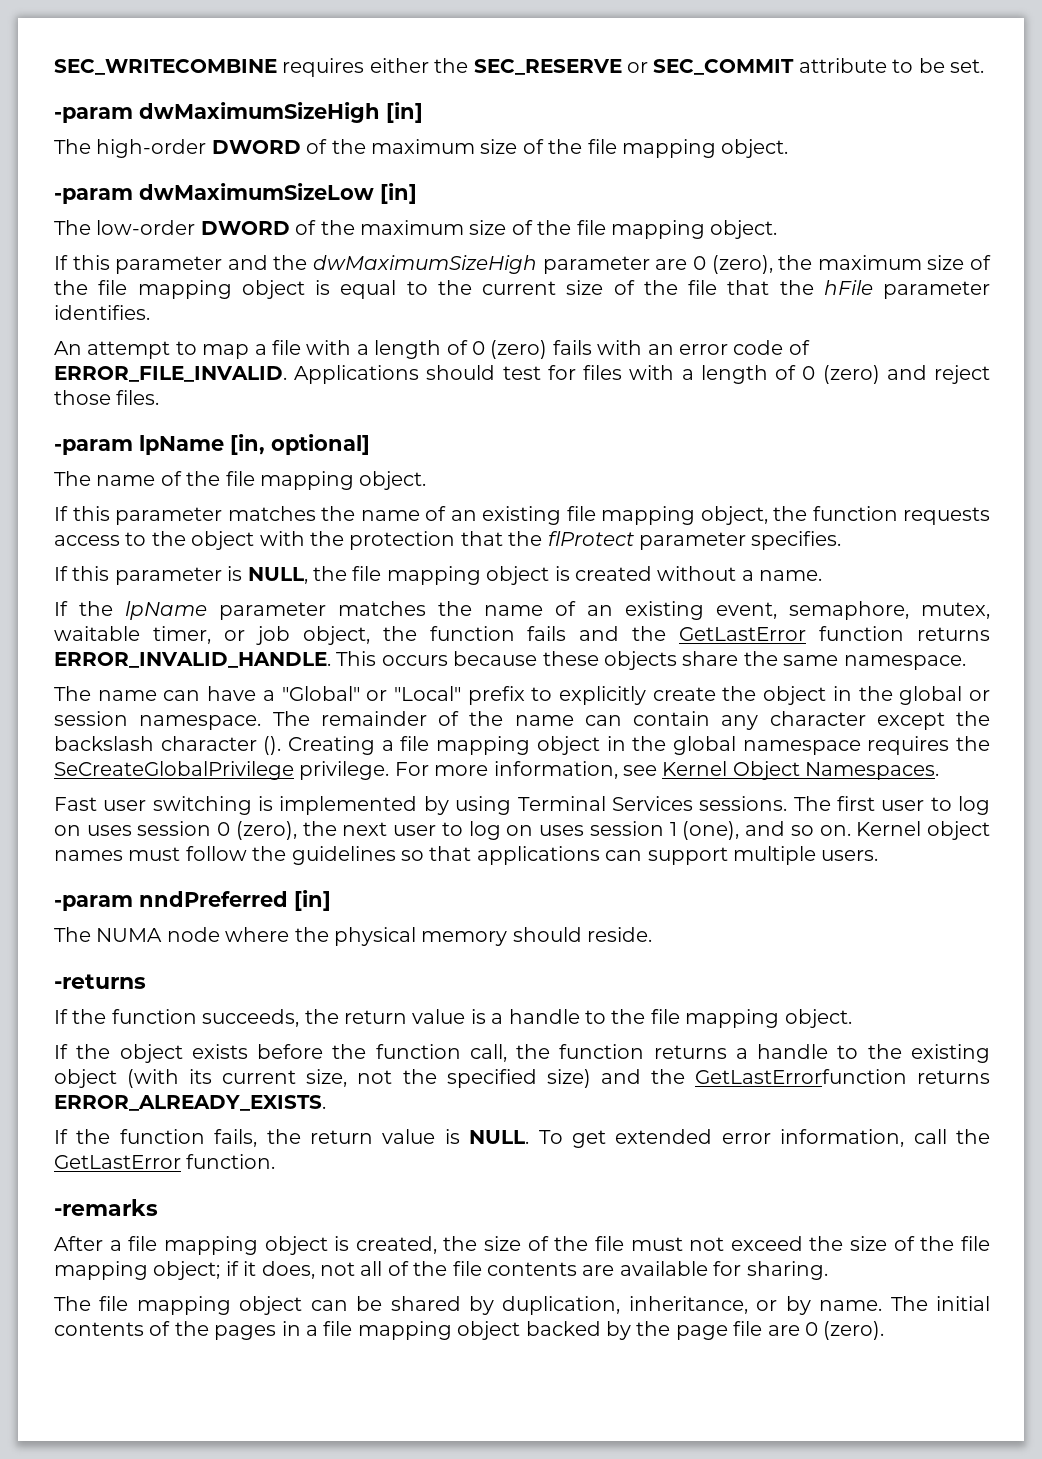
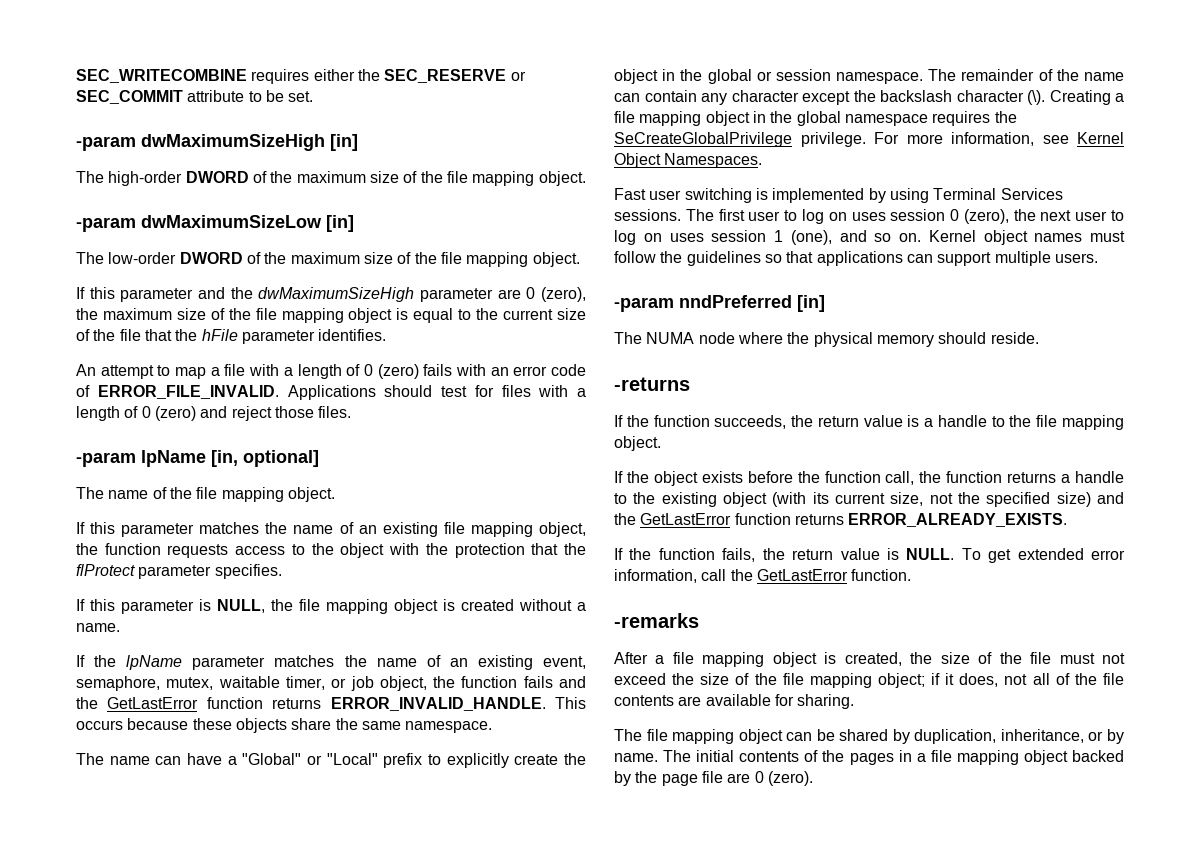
- The remainder of the name can contain any character except the backslash character ().
+ The remainder of the name can contain any character except the backslash character (\).
- If the object exists before the function call, the function returns a handle to the existing object (with its current size, not the specified size) and the GetLastErrorfunction returns ERROR_ALREADY_EXISTS.
+ If the object exists before the function call, the function returns a handle to the existing object (with its current size, not the specified size) and the GetLastError function returns ERROR_ALREADY_EXISTS.

